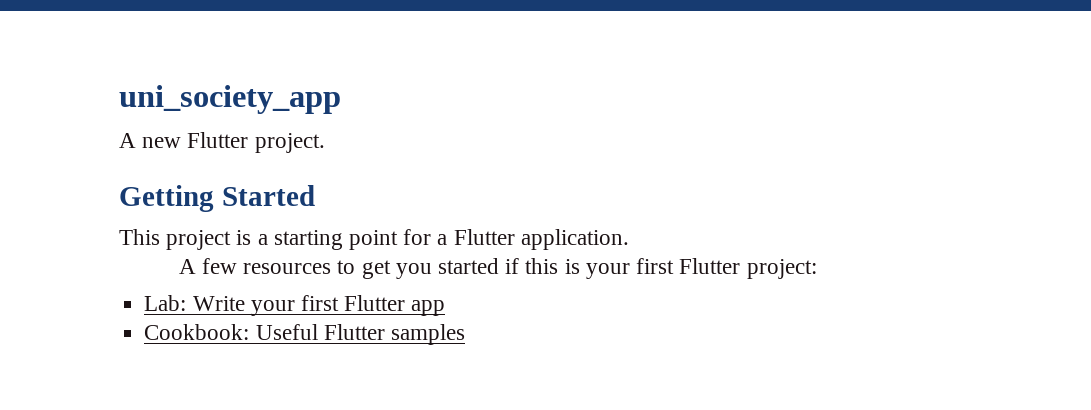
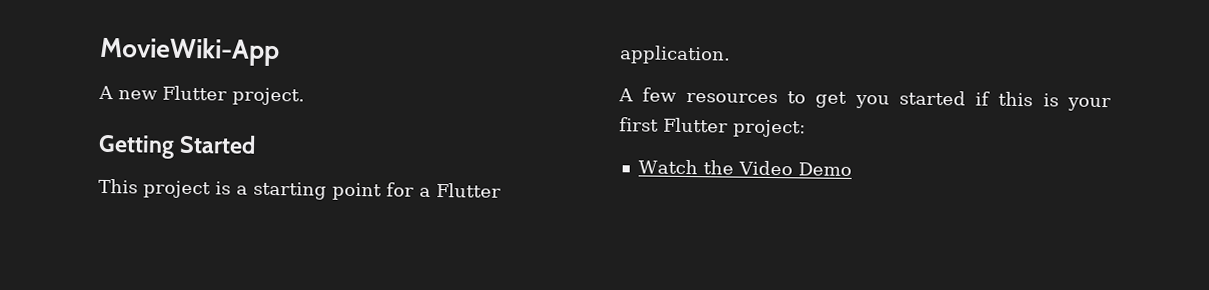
- uni_society_app
+ MovieWiki-App
- Lab: Write your first Flutter app
- Cookbook: Useful Flutter samples
+ Watch the Video Demo

